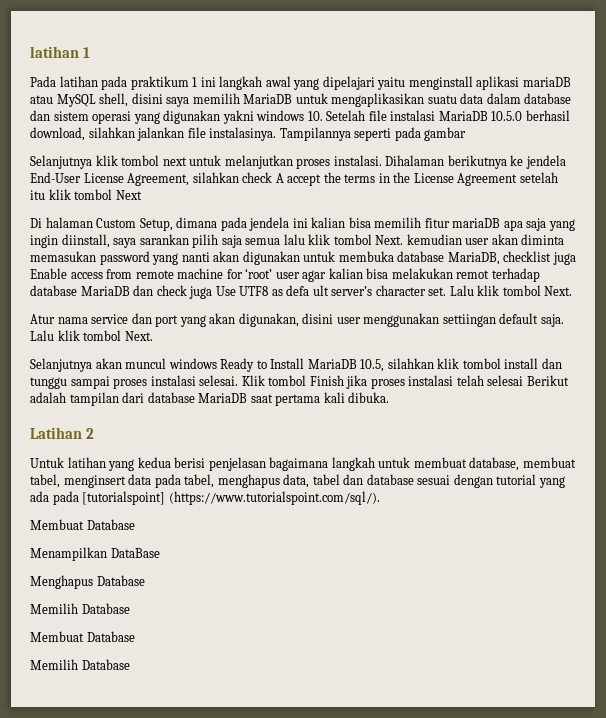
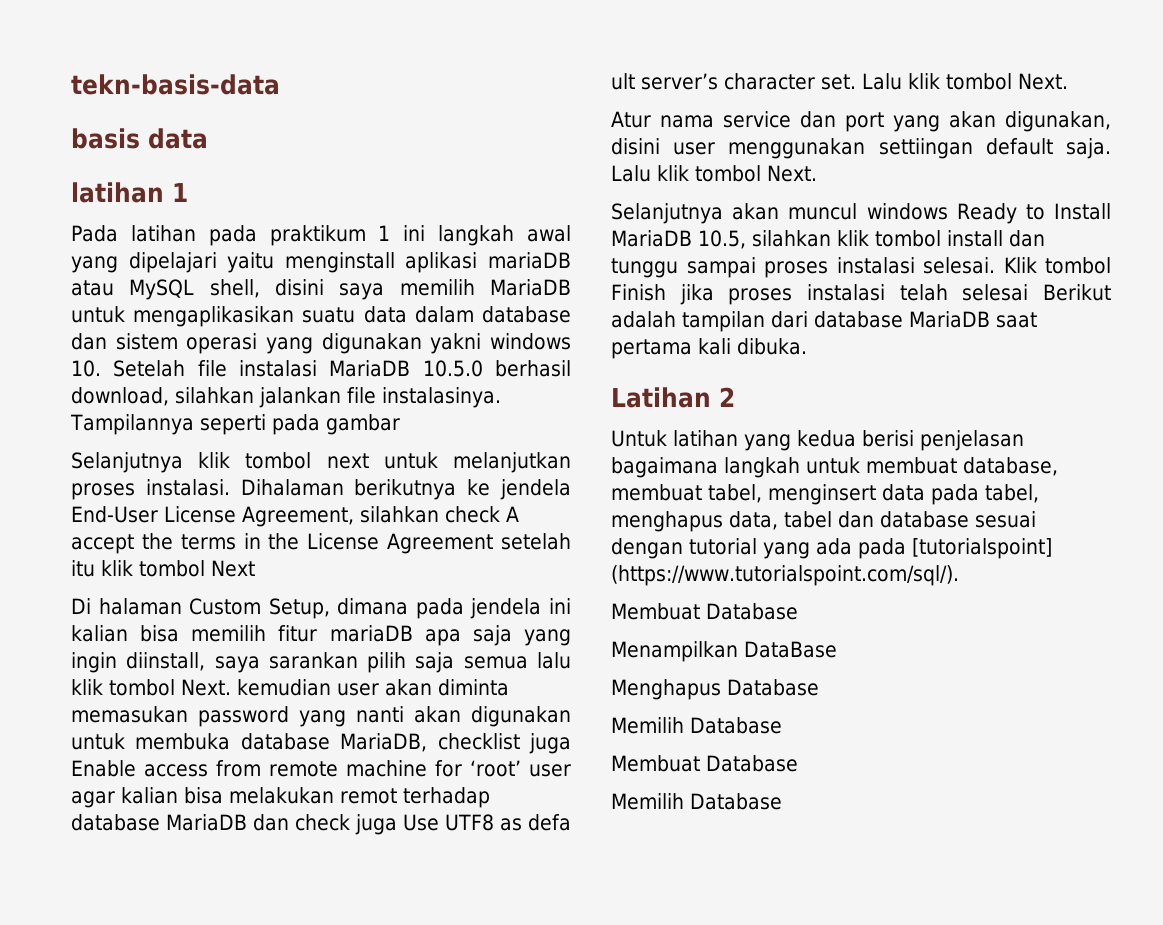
+ tekn-basis-data
+ basis data

